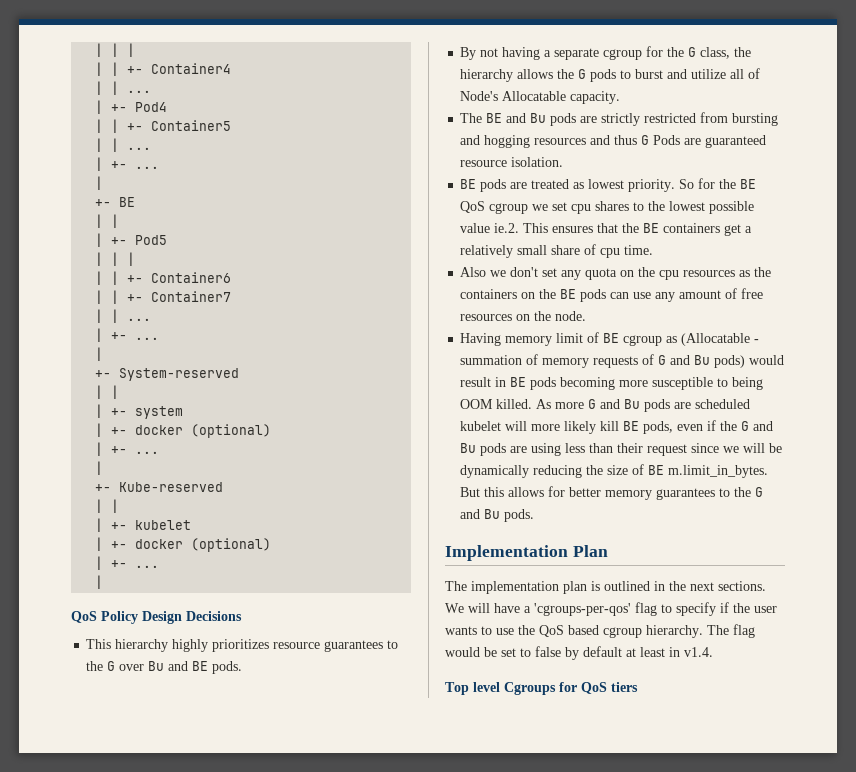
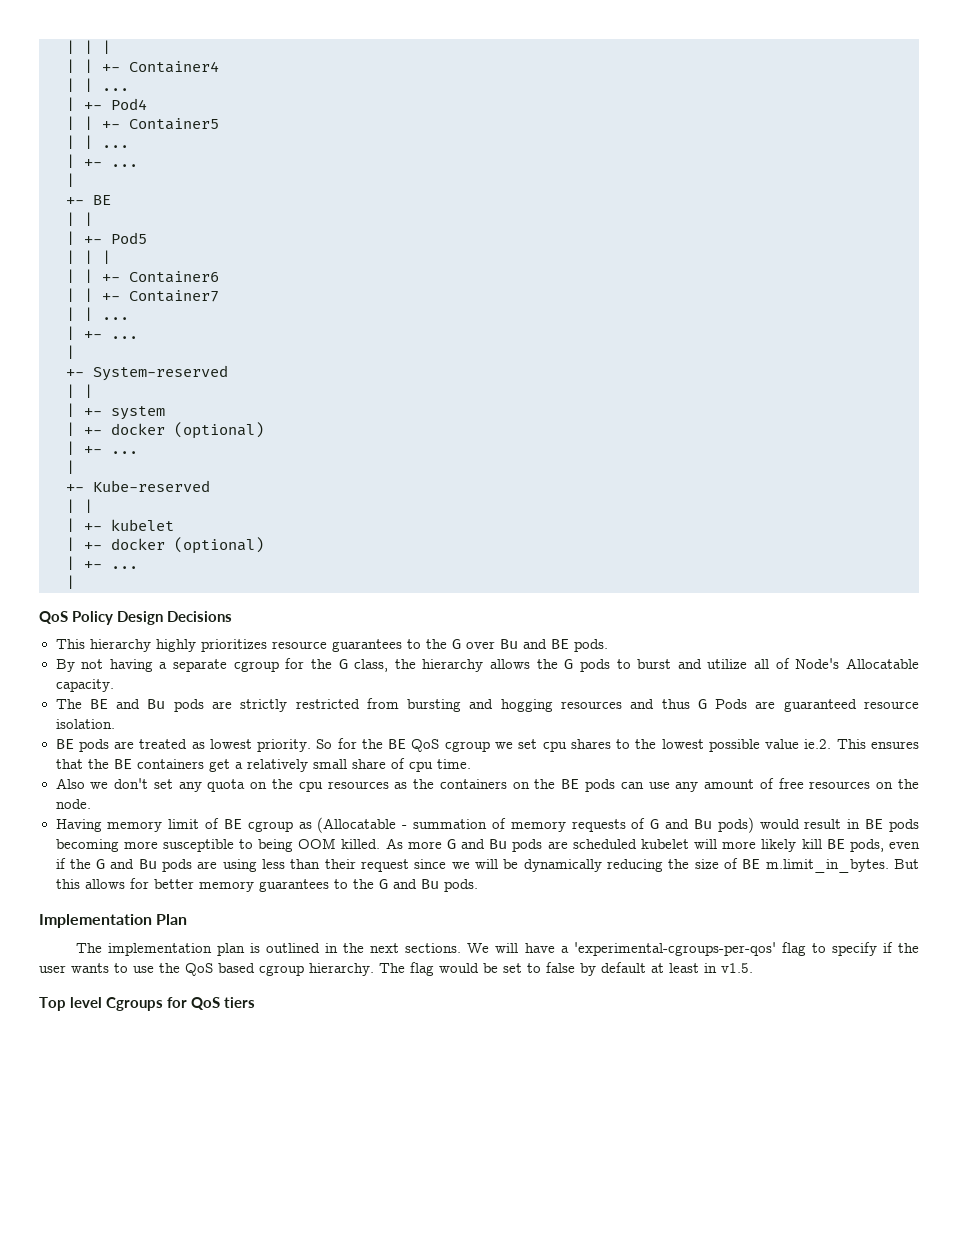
- We will have a 'cgroups-per-qos' flag to specify if the user wants to use the QoS based cgroup hierarchy.
+ We will have a 'experimental-cgroups-per-qos' flag to specify if the user wants to use the QoS based cgroup hierarchy.
- The flag would be set to false by default at least in v1.4.
+ The flag would be set to false by default at least in v1.5.

